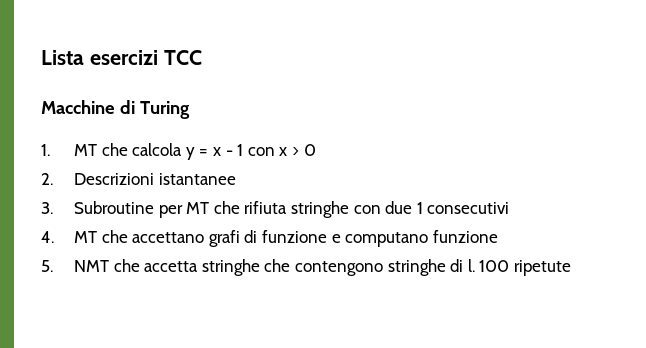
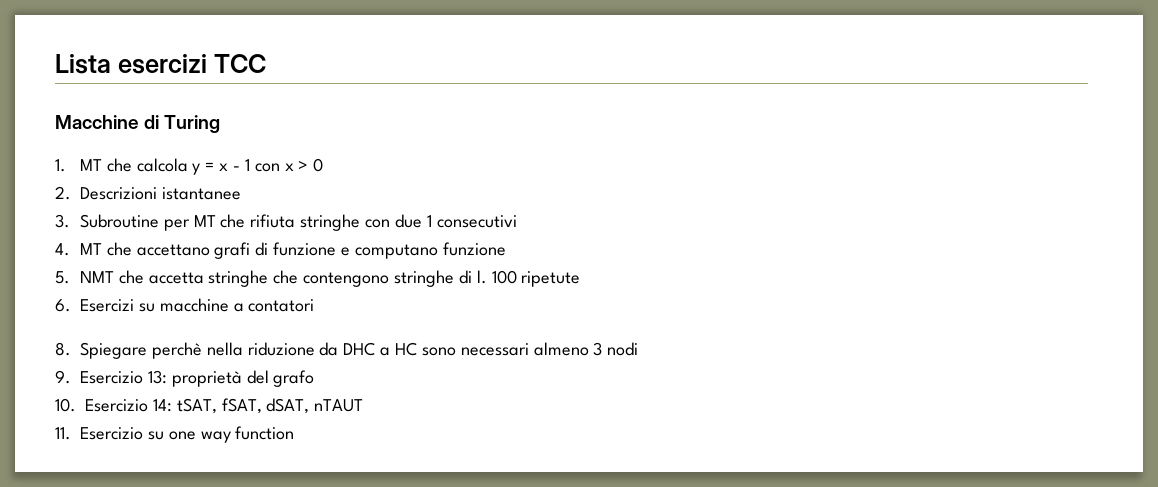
+ 6. Esercizi su macchine a contatori
+ 8. Spiegare perchè nella riduzione da DHC a HC sono necessari almeno 3 nodi
+ 9. Esercizio 13: proprietà del grafo
+ 10. Esercizio 14: tSAT, fSAT, dSAT, nTAUT
+ 11. Esercizio su one way function

